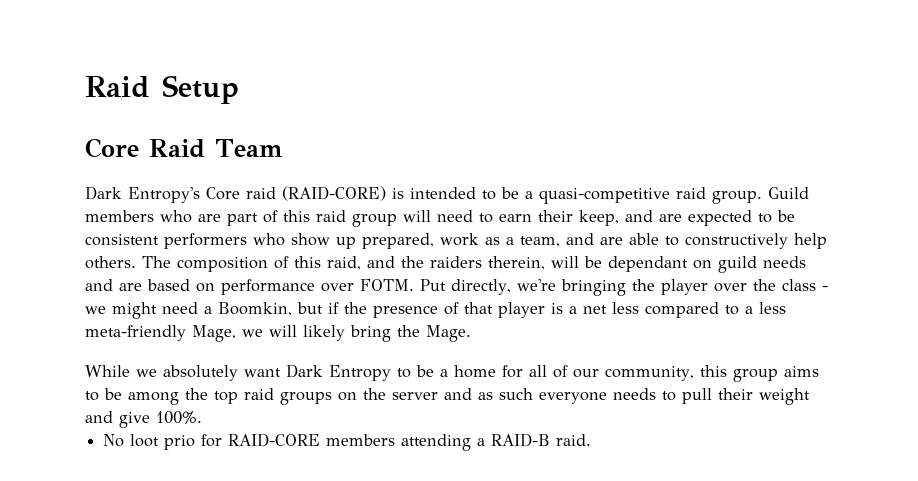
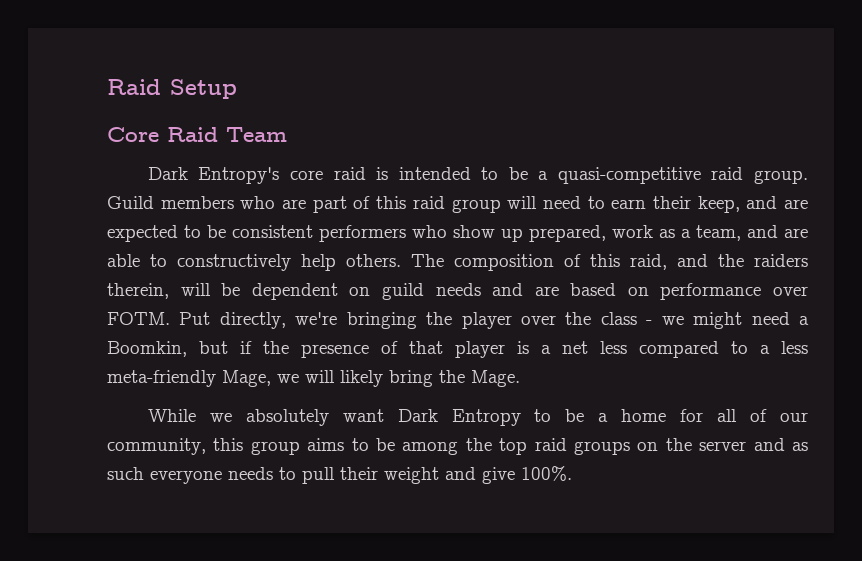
- Dark Entropy's Core raid (RAID-CORE) is intended to be a quasi-competitive raid group.
+ Dark Entropy's core raid is intended to be a quasi-competitive raid group.
- The composition of this raid, and the raiders therein, will be dependant on guild needs and are based on performance over FOTM.
+ The composition of this raid, and the raiders therein, will be dependent on guild needs and are based on performance over FOTM.
- No loot prio for RAID-CORE members attending a RAID-B raid.

